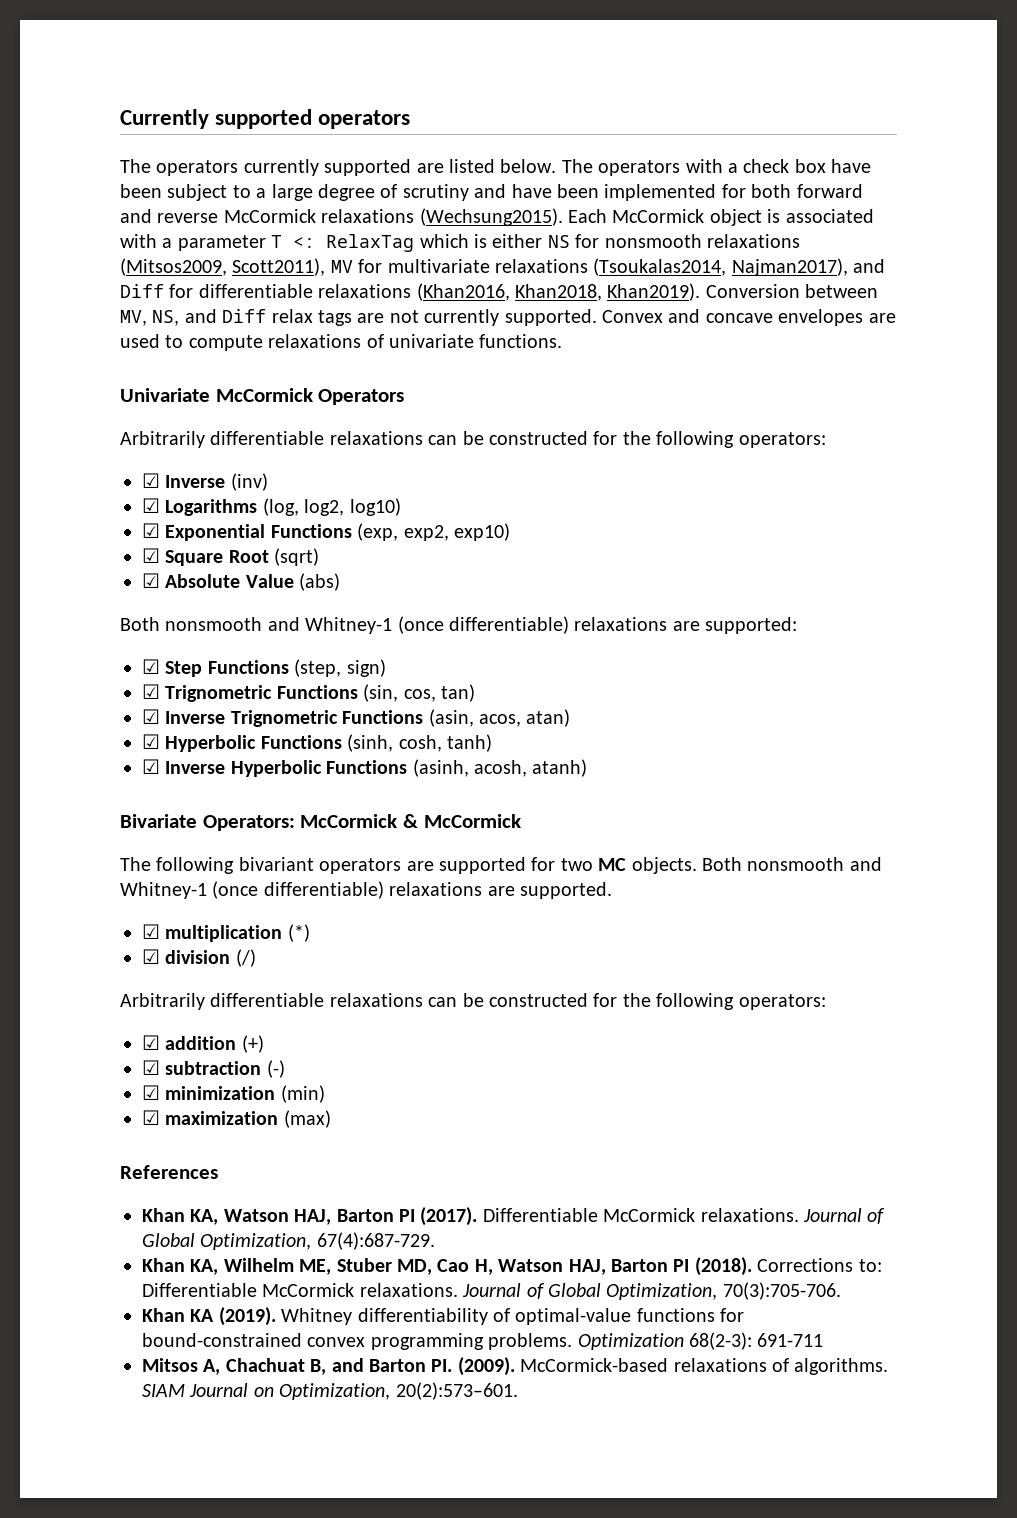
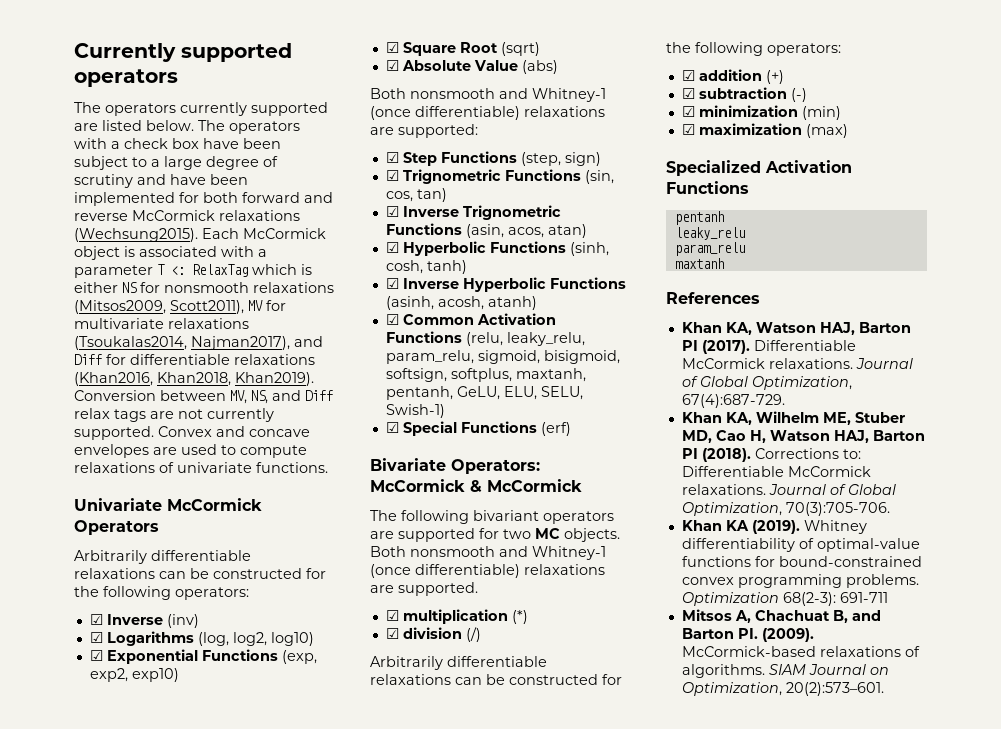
+ ☑ Common Activation Functions (relu, leaky_relu, param_relu, sigmoid, bisigmoid, softsign, softplus, maxtanh, pentanh, GeLU, ELU, SELU, Swish-1)
+ ☑ Special Functions (erf)
+ Specialized Activation Functions
+ pentanh
+ leaky_relu
+ param_relu
+ maxtanh

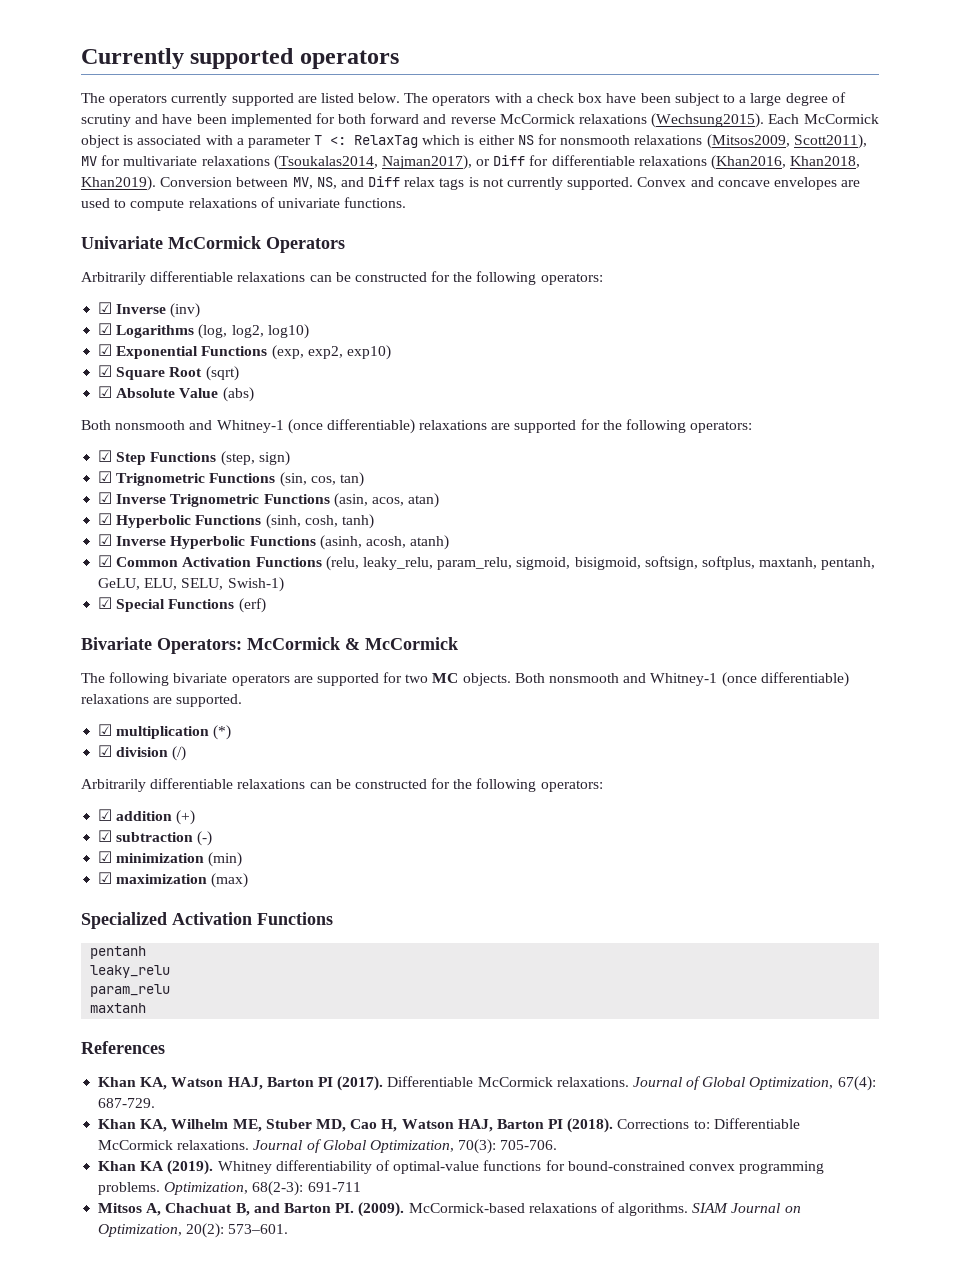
- Each McCormick object is associated with a parameter T <: RelaxTag which is either NS for nonsmooth relaxations (Mitsos2009, Scott2011), MV for multivariate relaxations (Tsoukalas2014, Najman2017), and Diff for differentiable relaxations (Khan2016, Khan2018, Khan2019).
+ Each McCormick object is associated with a parameter T <: RelaxTag which is either NS for nonsmooth relaxations (Mitsos2009, Scott2011), MV for multivariate relaxations (Tsoukalas2014, Najman2017), or Diff for differentiable relaxations (Khan2016, Khan2018, Khan2019).
- Conversion between MV, NS, and Diff relax tags are not currently supported.
+ Conversion between MV, NS, and Diff relax tags is not currently supported.
- Both nonsmooth and Whitney-1 (once differentiable) relaxations are supported:
+ Both nonsmooth and Whitney-1 (once differentiable) relaxations are supported for the following operators:
- The following bivariant operators are supported for two MC objects.
+ The following bivariate operators are supported for two MC objects.
- Journal of Global Optimization, 67(4):687-729.
+ Journal of Global Optimization, 67(4): 687-729.
- Journal of Global Optimization, 70(3):705-706.
+ Journal of Global Optimization, 70(3): 705-706.
- Optimization 68(2-3): 691-711
+ Optimization, 68(2-3): 691-711
- SIAM Journal on Optimization, 20(2):573–601.
+ SIAM Journal on Optimization, 20(2): 573–601.

